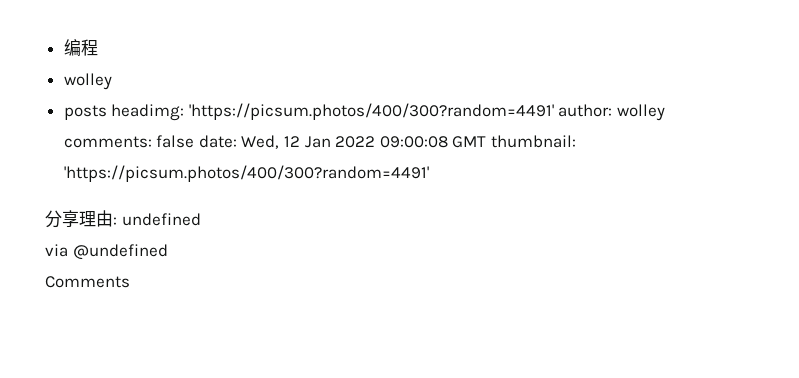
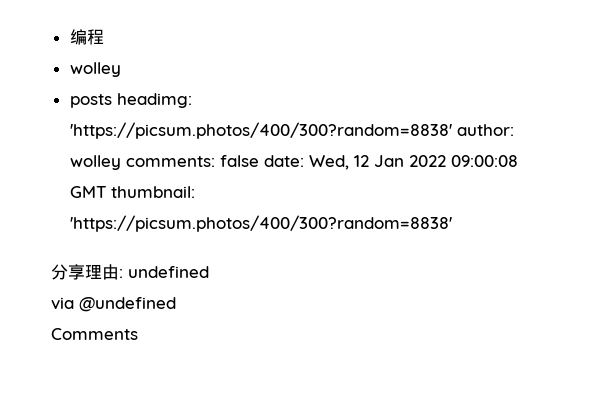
- posts headimg: 'https://picsum.photos/400/300?random=4491' author: wolley comments: false date: Wed, 12 Jan 2022 09:00:08 GMT thumbnail: 'https://picsum.photos/400/300?random=4491'
+ posts headimg: 'https://picsum.photos/400/300?random=8838' author: wolley comments: false date: Wed, 12 Jan 2022 09:00:08 GMT thumbnail: 'https://picsum.photos/400/300?random=8838'

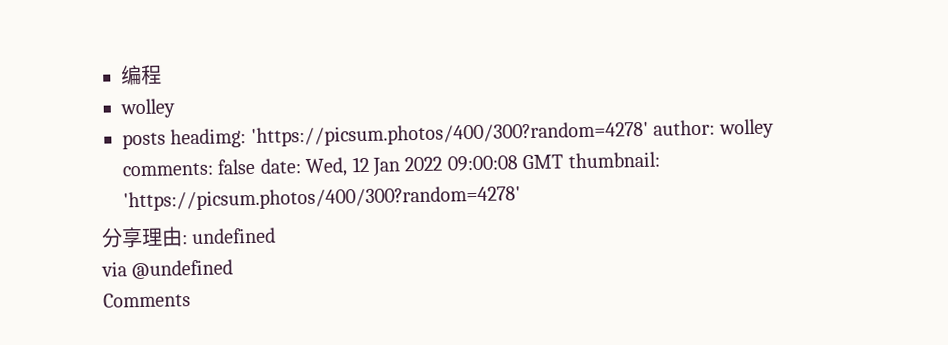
- posts headimg: 'https://picsum.photos/400/300?random=8838' author: wolley comments: false date: Wed, 12 Jan 2022 09:00:08 GMT thumbnail: 'https://picsum.photos/400/300?random=8838'
+ posts headimg: 'https://picsum.photos/400/300?random=4278' author: wolley comments: false date: Wed, 12 Jan 2022 09:00:08 GMT thumbnail: 'https://picsum.photos/400/300?random=4278'

